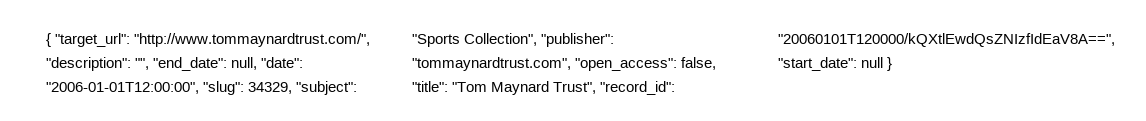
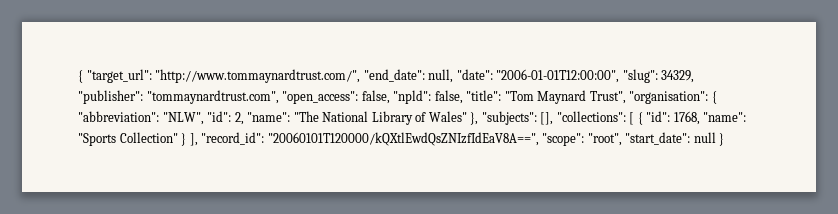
- { "target_url": "http://www.tommaynardtrust.com/", "description": "", "end_date": null, "date": "2006-01-01T12:00:00", "slug": 34329, "subject": "Sports Collection", "publisher": "tommaynardtrust.com", "open_access": false, "title": "Tom Maynard Trust", "record_id": "20060101T120000/kQXtlEwdQsZNIzfIdEaV8A==", "start_date": null }
+ { "target_url": "http://www.tommaynardtrust.com/", "end_date": null, "date": "2006-01-01T12:00:00", "slug": 34329, "publisher": "tommaynardtrust.com", "open_access": false, "npld": false, "title": "Tom Maynard Trust", "organisation": { "abbreviation": "NLW", "id": 2, "name": "The National Library of Wales" }, "subjects": [], "collections": [ { "id": 1768, "name": "Sports Collection" } ], "record_id": "20060101T120000/kQXtlEwdQsZNIzfIdEaV8A==", "scope": "root", "start_date": null }

